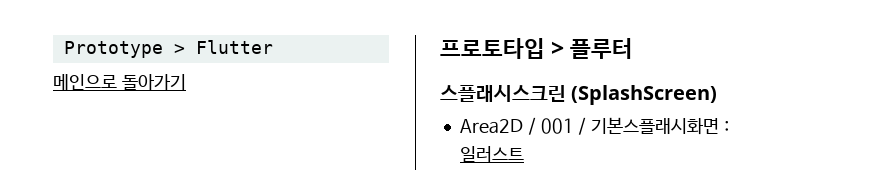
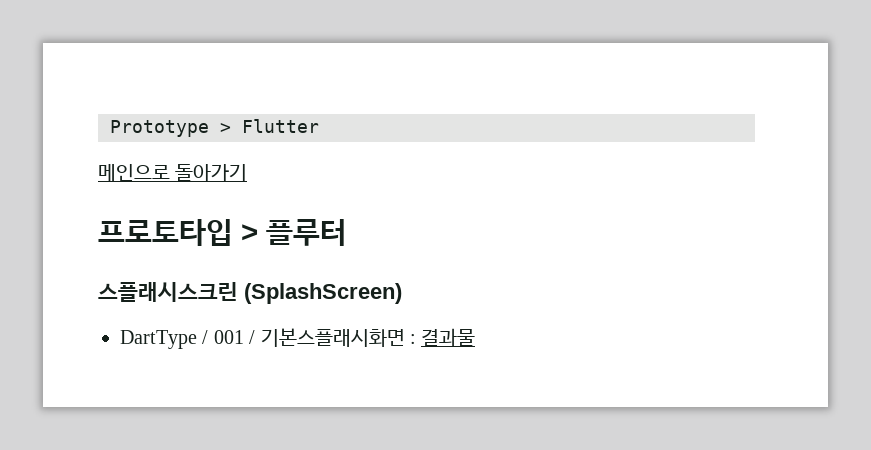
- Area2D / 001 / 기본스플래시화면 : 일러스트
+ DartType / 001 / 기본스플래시화면 : 결과물

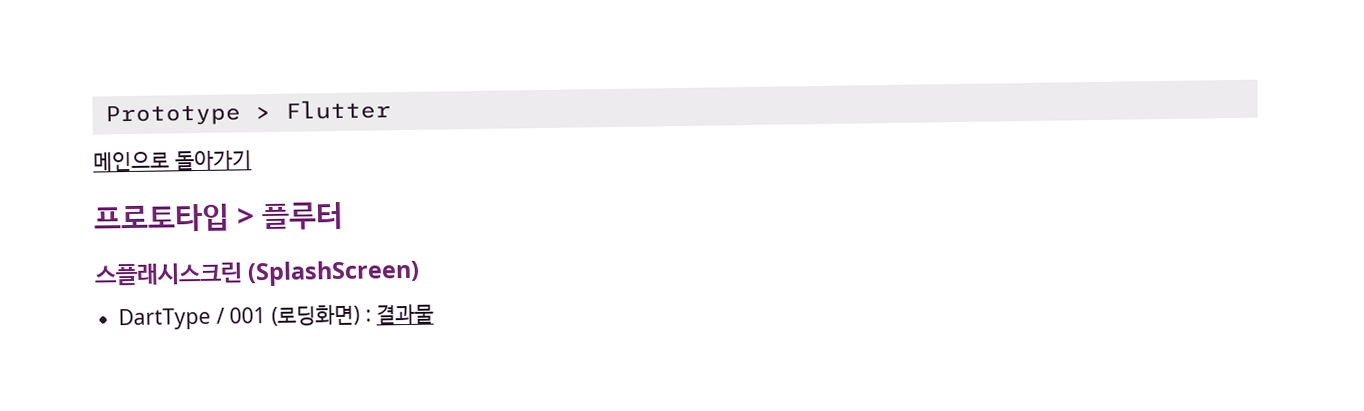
- DartType / 001 / 기본스플래시화면 : 결과물
+ DartType / 001 (로딩화면) : 결과물

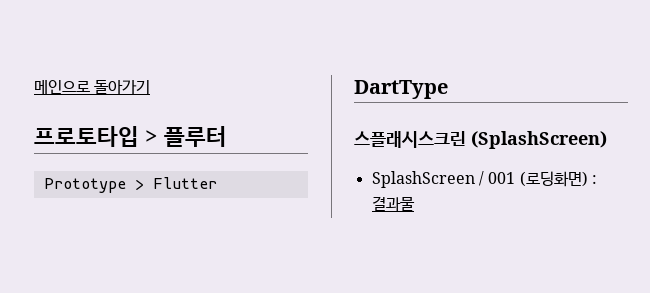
- Prototype > Flutter
+ Prototype > Flutter
+ DartType
- DartType / 001 (로딩화면) : 결과물
+ SplashScreen / 001 (로딩화면) : 결과물

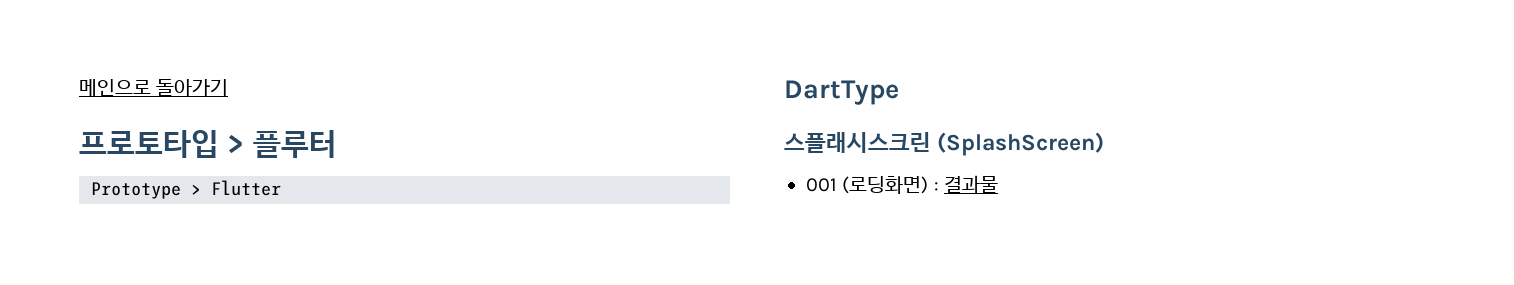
- SplashScreen / 001 (로딩화면) : 결과물
+ 001 (로딩화면) : 결과물

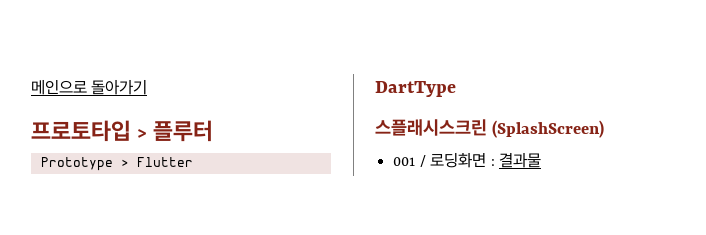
- 001 (로딩화면) : 결과물
+ 001 / 로딩화면 : 결과물

